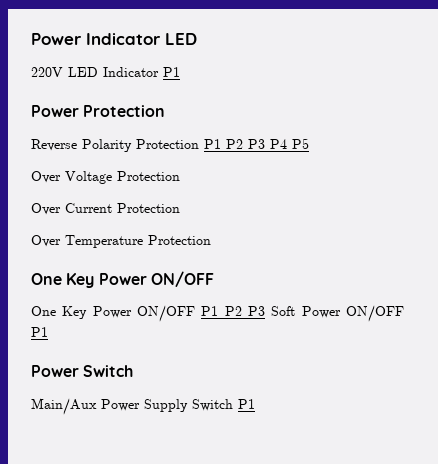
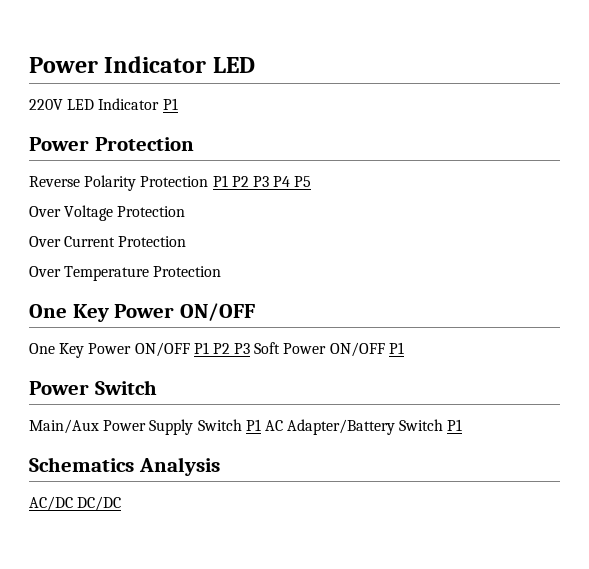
- Main/Aux Power Supply Switch P1
+ Main/Aux Power Supply Switch P1 AC Adapter/Battery Switch P1
+ Schematics Analysis
+ AC/DC DC/DC

